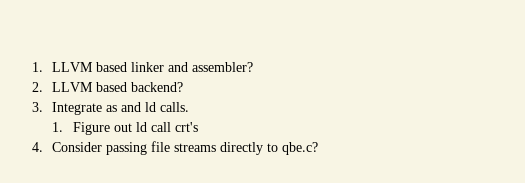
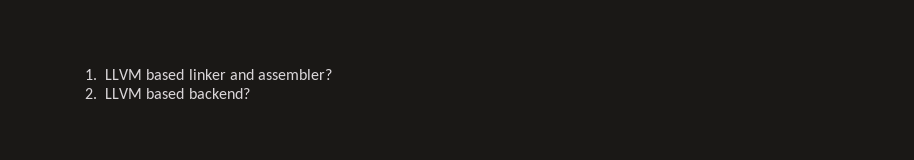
- 3. Integrate as and ld calls.
- 1. Figure out ld call crt's
- 4. Consider passing file streams directly to qbe.c?

